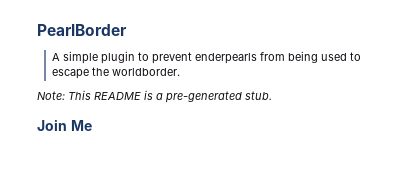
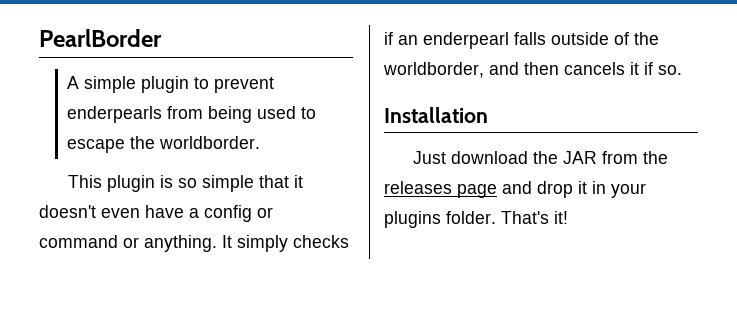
- Note: This README is a pre-generated stub.
- Join Me
+ This plugin is so simple that it doesn't even have a config or command or anything. It simply checks if an enderpearl falls outside of the worldborder, and then cancels it if so.
+ Installation
+ Just download the JAR from the releases page and drop it in your plugins folder. That's it!

